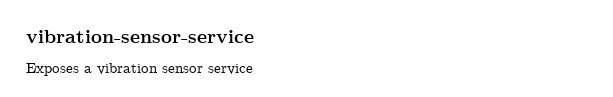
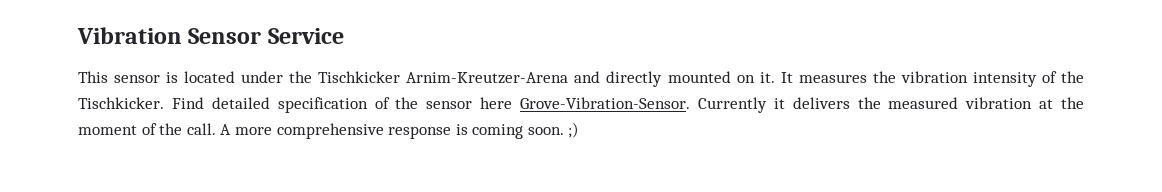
- vibration-sensor-service
- Exposes a vibration sensor service
+ Vibration Sensor Service
+ This sensor is located under the Tischkicker Arnim-Kreutzer-Arena and directly mounted on it. It measures the vibration intensity of the Tischkicker. Find detailed specification of the sensor here Grove-Vibration-Sensor. Currently it delivers the measured vibration at the moment of the call. A more comprehensive response is coming soon. ;)

